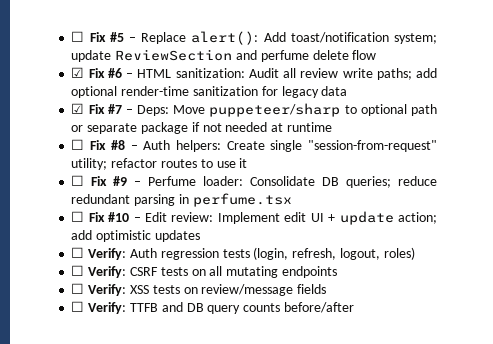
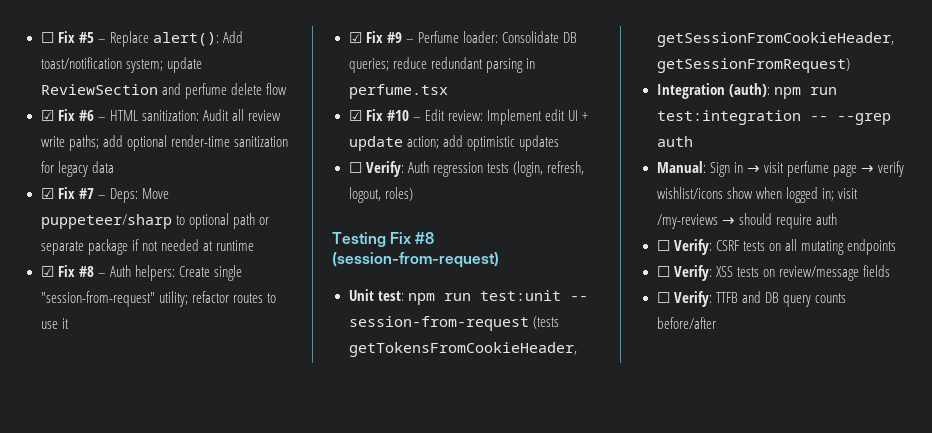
- ☐ Fix #8 – Auth helpers: Create single "session-from-request" utility; refactor routes to use it
+ ☑ Fix #8 – Auth helpers: Create single "session-from-request" utility; refactor routes to use it
- ☐ Fix #9 – Perfume loader: Consolidate DB queries; reduce redundant parsing in perfume.tsx
+ ☑ Fix #9 – Perfume loader: Consolidate DB queries; reduce redundant parsing in perfume.tsx
- ☐ Fix #10 – Edit review: Implement edit UI + update action; add optimistic updates
+ ☑ Fix #10 – Edit review: Implement edit UI + update action; add optimistic updates
+ Testing Fix #8 (session-from-request)
+ Unit test: npm run test:unit -- session-from-request (tests getTokensFromCookieHeader, getSessionFromCookieHeader, getSessionFromRequest)
+ Integration (auth): npm run test:integration -- --grep auth
+ Manual: Sign in → visit perfume page → verify wishlist/icons show when logged in; visit /my-reviews → should require auth

